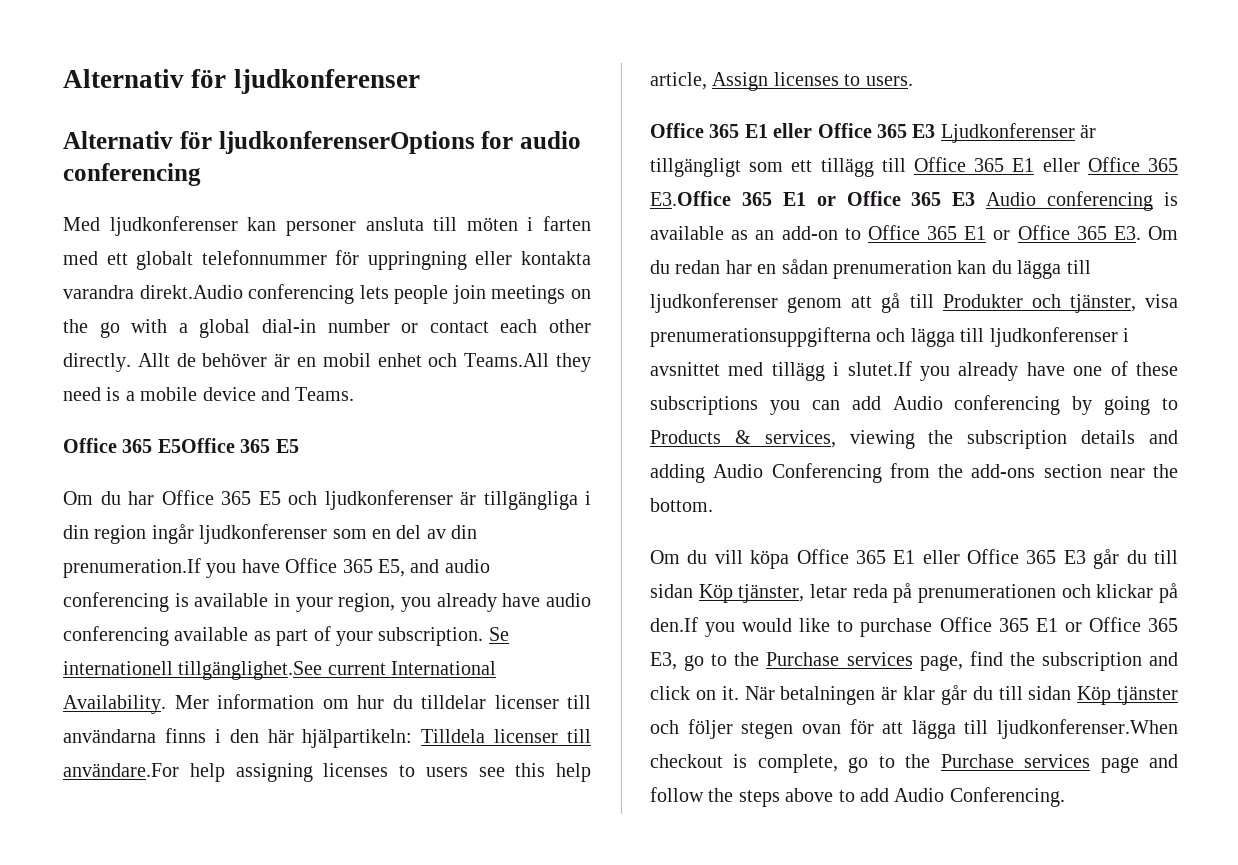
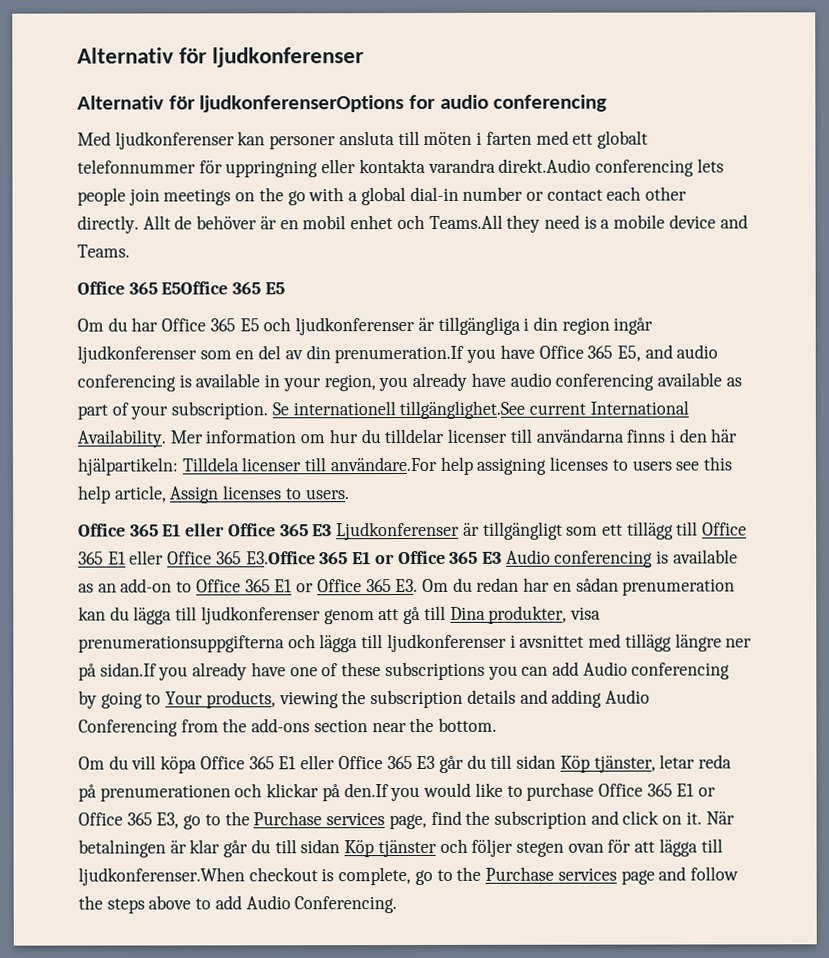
- Office 365 E1 eller Office 365 E3 Ljudkonferenser är tillgängligt som ett tillägg till Office 365 E1 eller Office 365 E3.Office 365 E1 or Office 365 E3 Audio conferencing is available as an add-on to Office 365 E1 or Office 365 E3. Om du redan har en sådan prenumeration kan du lägga till ljudkonferenser genom att gå till Produkter och tjänster, visa prenumerationsuppgifterna och lägga till ljudkonferenser i avsnittet med tillägg i slutet.If you already have one of these subscriptions you can add Audio conferencing by going to Products & services, viewing the subscription details and adding Audio Conferencing from the add-ons section near the bottom.
+ Office 365 E1 eller Office 365 E3 Ljudkonferenser är tillgängligt som ett tillägg till Office 365 E1 eller Office 365 E3.Office 365 E1 or Office 365 E3 Audio conferencing is available as an add-on to Office 365 E1 or Office 365 E3. Om du redan har en sådan prenumeration kan du lägga till ljudkonferenser genom att gå till Dina produkter, visa prenumerationsuppgifterna och lägga till ljudkonferenser i avsnittet med tillägg längre ner på sidan.If you already have one of these subscriptions you can add Audio conferencing by going to Your products, viewing the subscription details and adding Audio Conferencing from the add-ons section near the bottom.

